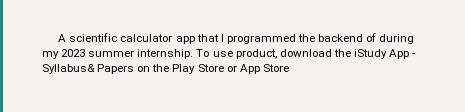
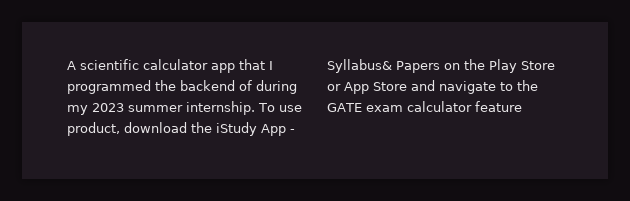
- To use product, download the iStudy App - Syllabus& Papers on the Play Store or App Store
+ To use product, download the iStudy App - Syllabus& Papers on the Play Store or App Store and navigate to the GATE exam calculator feature

